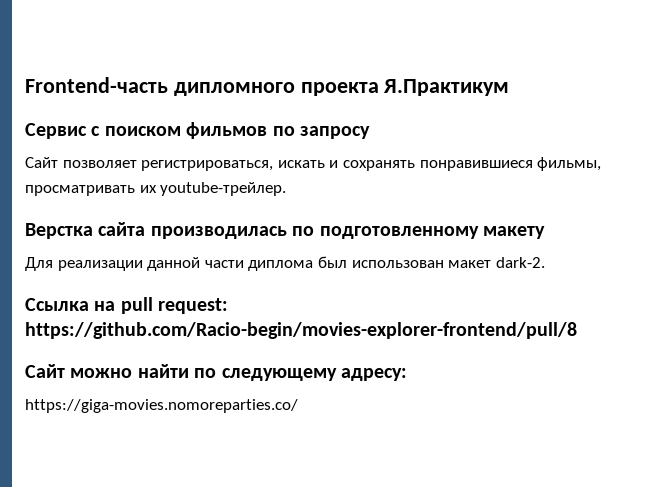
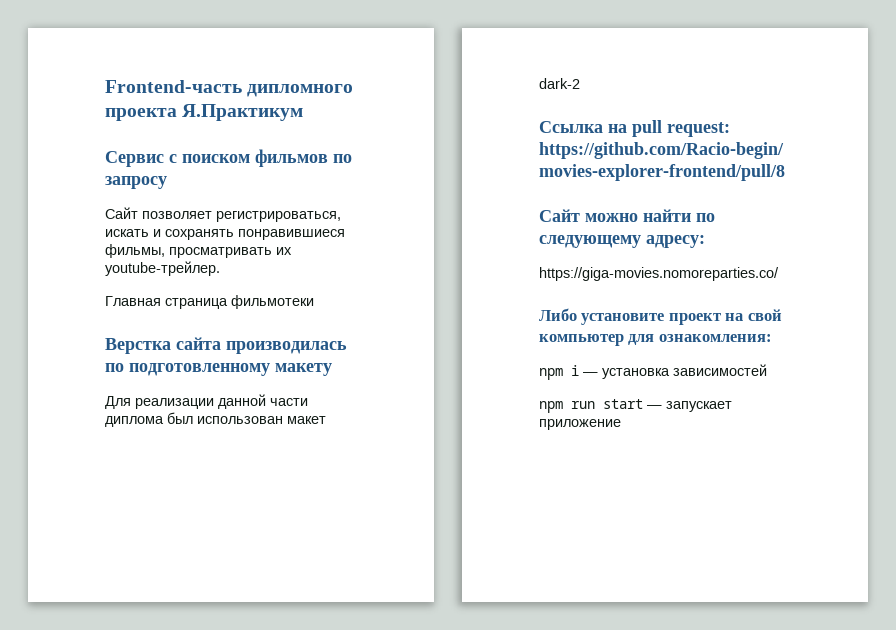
+ Главная страница фильмотеки
- Для реализации данной части диплома был использован макет dark-2.
+ Для реализации данной части диплома был использован макет dark-2
+ Либо установите проект на свой компьютер для ознакомления:
+ npm i — установка зависимостей
+ npm run start — запускает приложение

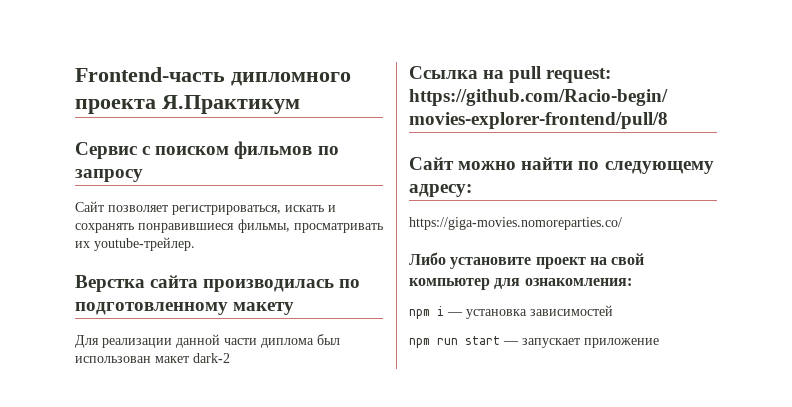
- Главная страница фильмотеки

